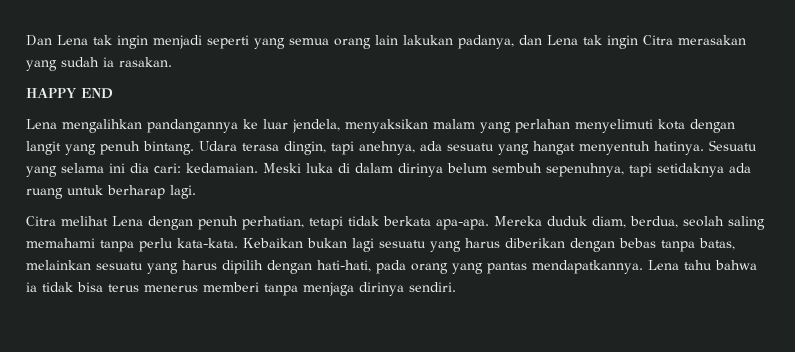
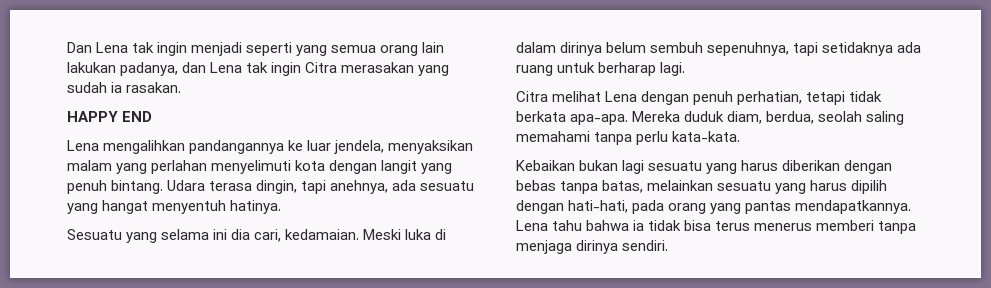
- Udara terasa dingin, tapi anehnya, ada sesuatu yang hangat menyentuh hatinya. Sesuatu yang selama ini dia cari: kedamaian.
+ Udara terasa dingin, tapi anehnya, ada sesuatu yang hangat menyentuh hatinya.
+ Sesuatu yang selama ini dia cari, kedamaian.
- Mereka duduk diam, berdua, seolah saling memahami tanpa perlu kata-kata. Kebaikan bukan lagi sesuatu yang harus diberikan dengan bebas tanpa batas, melainkan sesuatu yang harus dipilih dengan hati-hati, pada orang yang pantas mendapatkannya.
+ Mereka duduk diam, berdua, seolah saling memahami tanpa perlu kata-kata.
+ Kebaikan bukan lagi sesuatu yang harus diberikan dengan bebas tanpa batas, melainkan sesuatu yang harus dipilih dengan hati-hati, pada orang yang pantas mendapatkannya.

